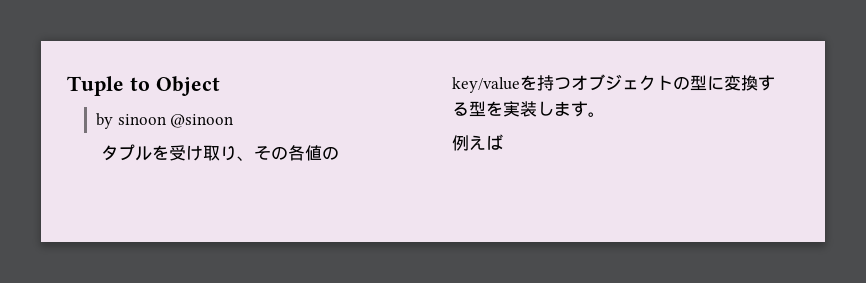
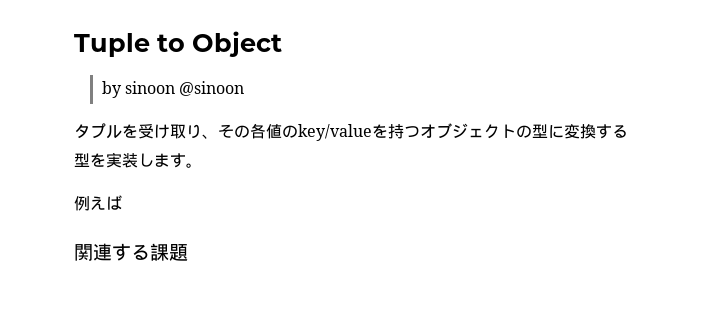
+ 関連する課題

